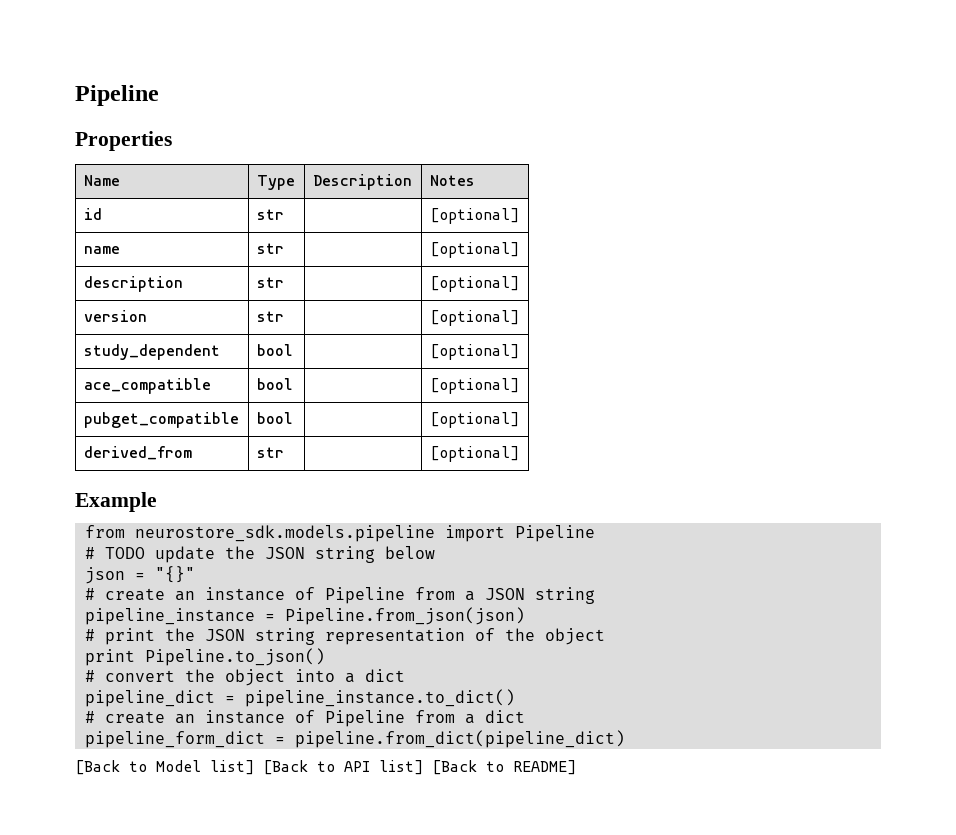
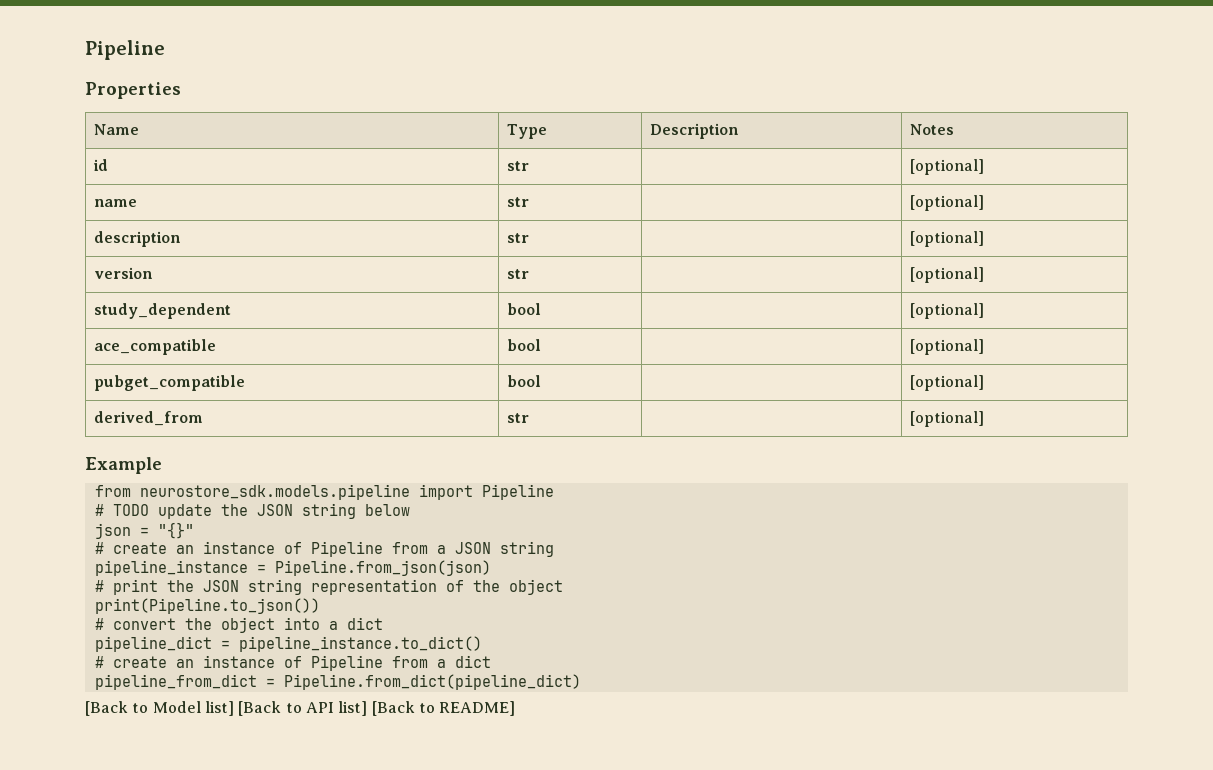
- print Pipeline.to_json()
+ print(Pipeline.to_json())
- pipeline_form_dict = pipeline.from_dict(pipeline_dict)
+ pipeline_from_dict = Pipeline.from_dict(pipeline_dict)

